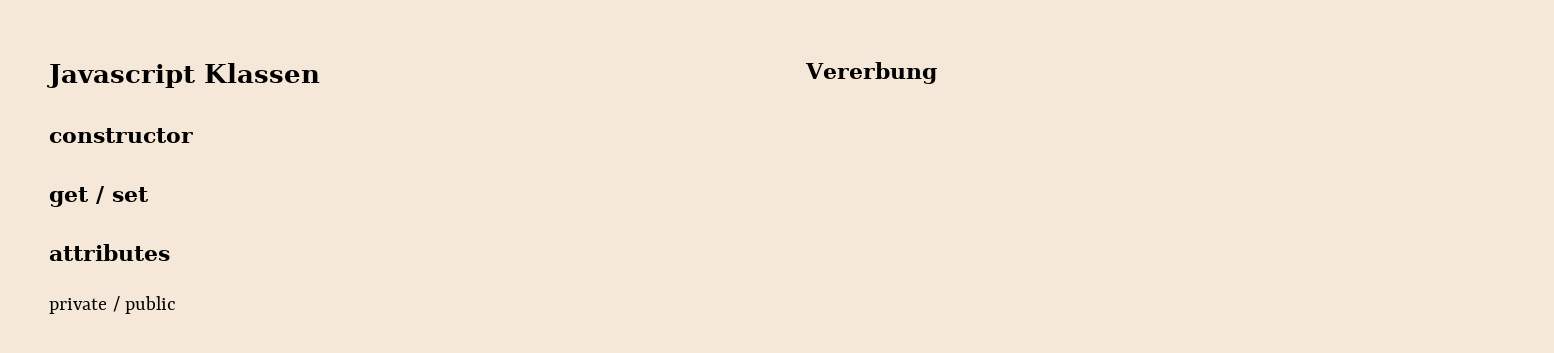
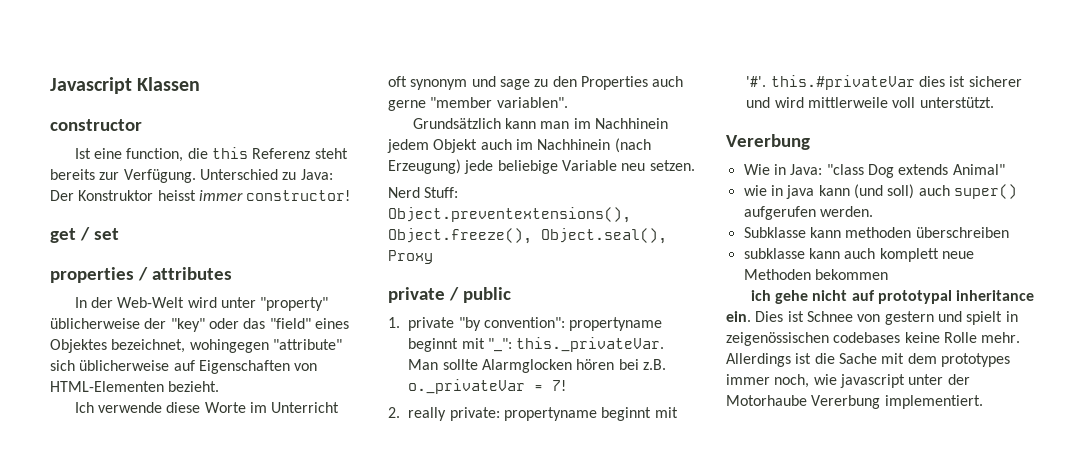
+ Ist eine function, die this Referenz steht bereits zur Verfügung. Unterschied zu Java: Der Konstruktor heisst immer constructor!
- attributes
+ properties / attributes
+ In der Web-Welt wird unter "property" üblicherweise der "key" oder das "field" eines Objektes bezeichnet, wohingegen "attribute" sich üblicherweise auf Eigenschaften von HTML-Elementen bezieht.
+ Ich verwende diese Worte im Unterricht oft synonym und sage zu den Properties auch gerne "member variablen".
+ Grundsätzlich kann man im Nachhinein jedem Objekt auch im Nachhinein (nach Erzeugung) jede beliebige Variable neu setzen.
+ Nerd Stuff: Object.preventextensions(), Object.freeze(), Object.seal(), Proxy
  private / public
+ 1. private "by convention": propertyname beginnt mit "_": this._privateVar. Man sollte Alarmglocken hören bei z.B. o._privateVar = 7!
+ 2. really private: propertyname beginnt mit '#'. this.#privateVar dies ist sicherer und wird mittlerweile voll unterstützt.
  Vererbung
+ Wie in Java: "class Dog extends Animal"
+ wie in java kann (und soll) auch super() aufgerufen werden.
+ Subklasse kann methoden überschreiben
+ subklasse kann auch komplett neue Methoden bekommen
+ ich gehe nicht auf prototypal inheritance ein. Dies ist Schnee von gestern und spielt in zeigenössischen codebases keine Rolle mehr. Allerdings ist die Sache mit dem prototypes immer noch, wie javascript unter der Motorhaube Vererbung implementiert.

